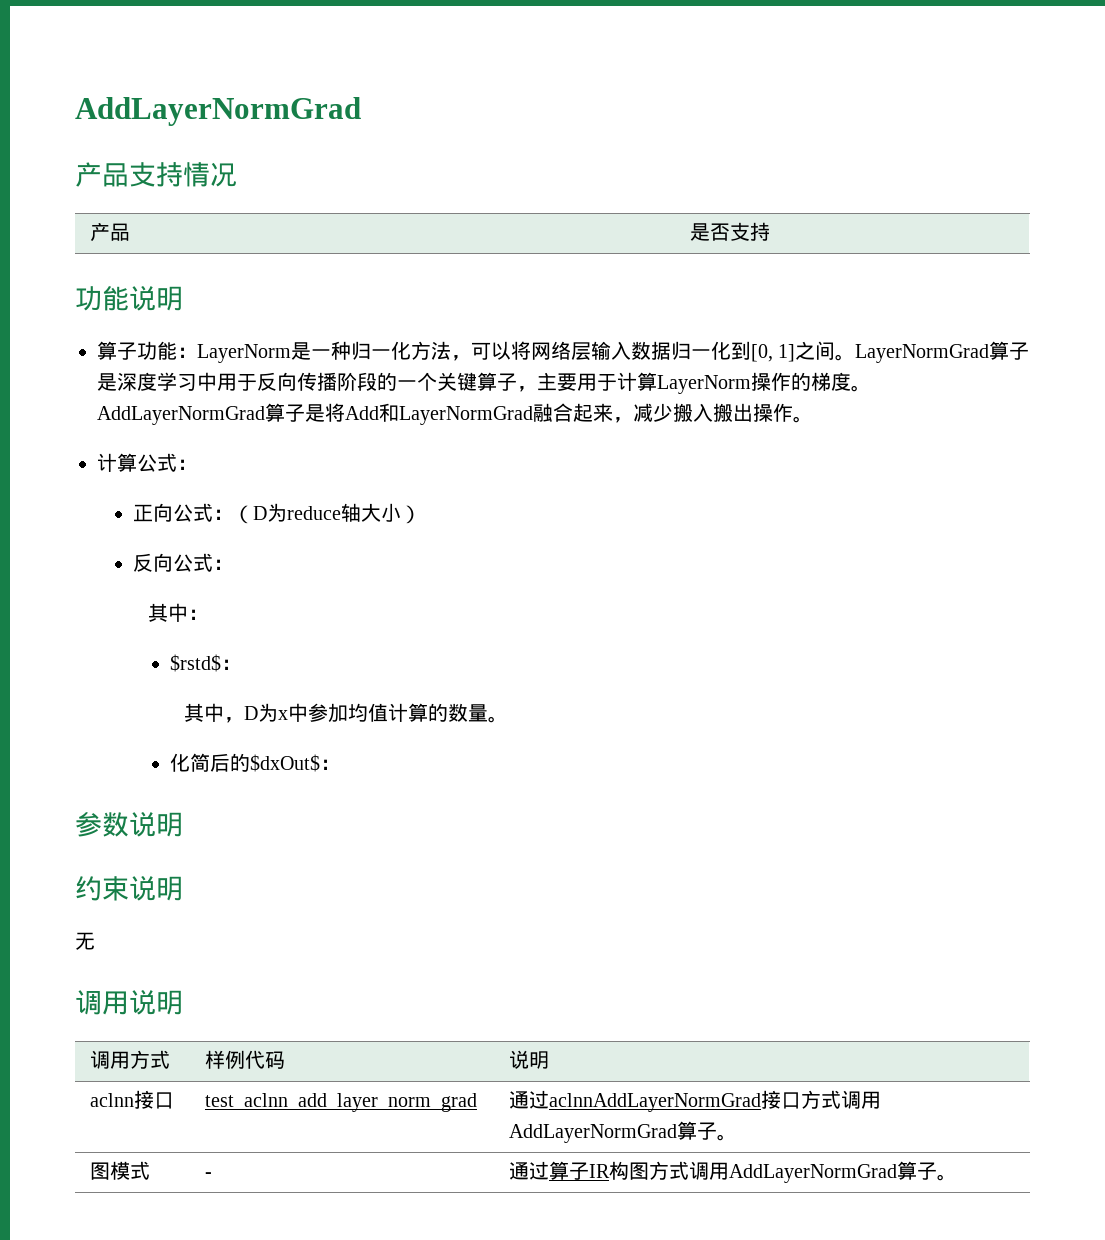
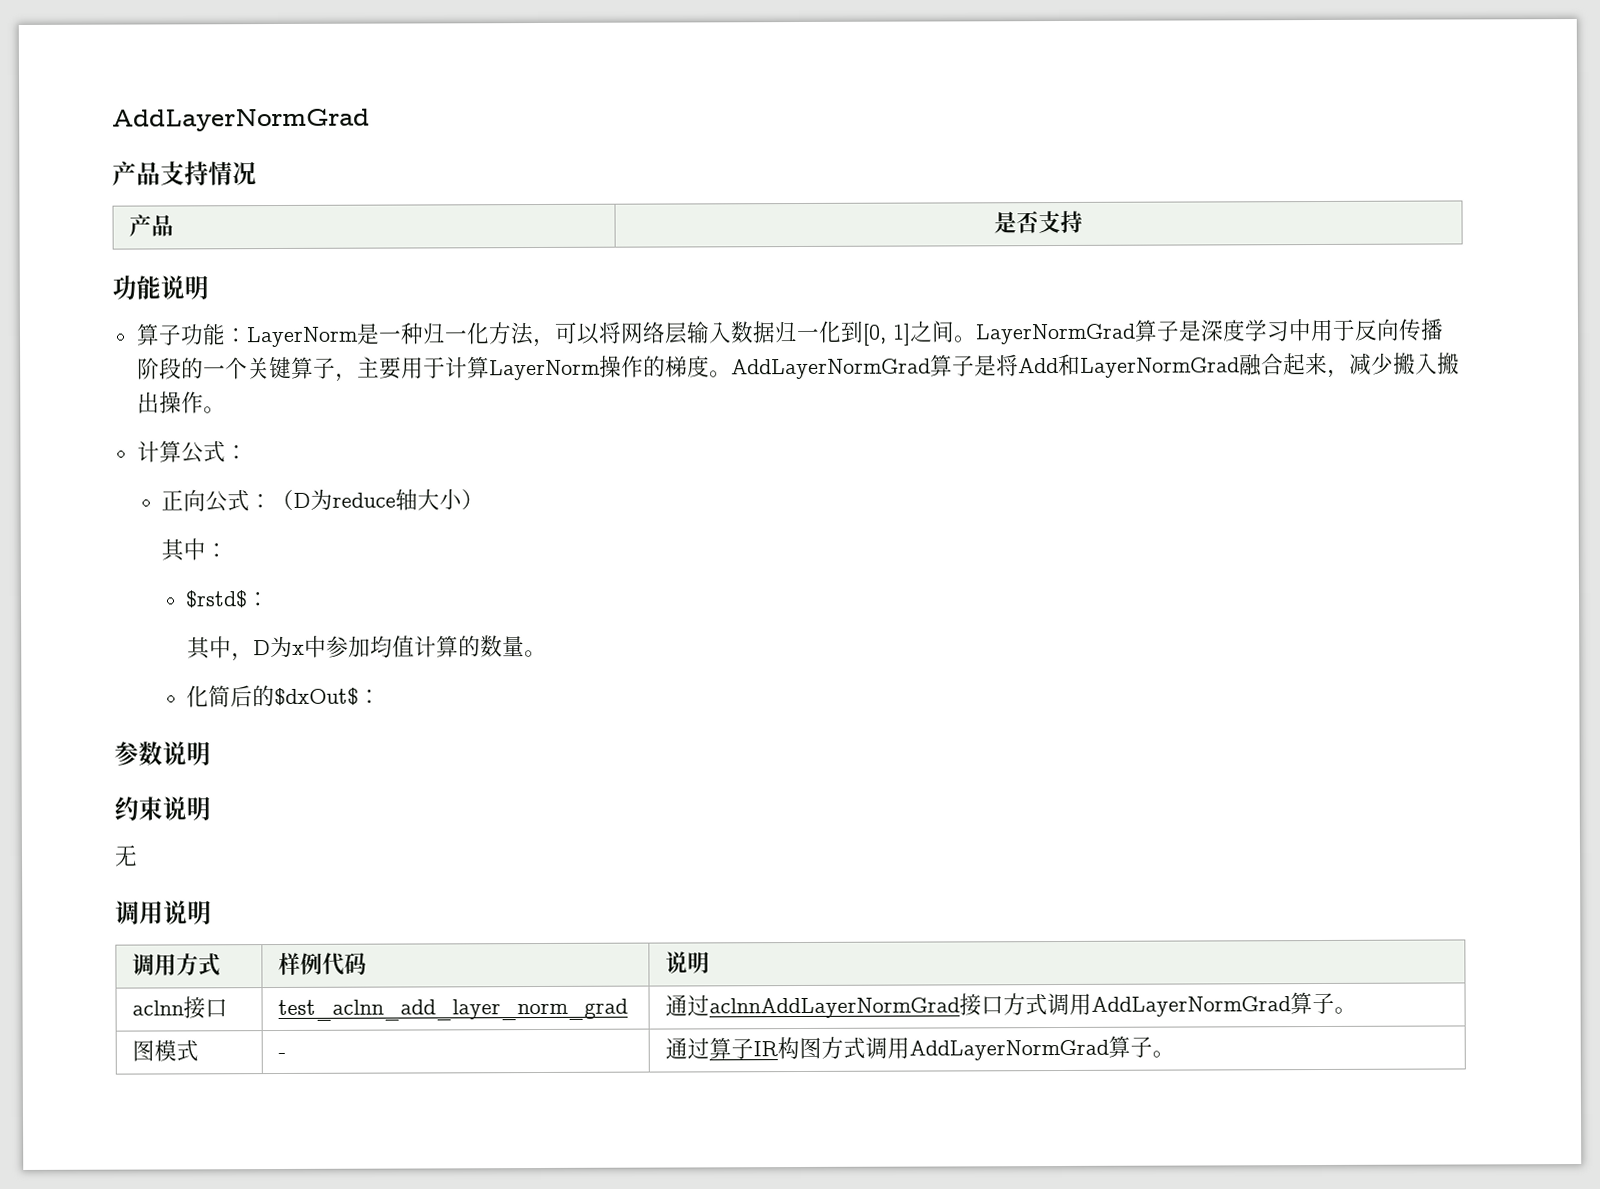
- 反向公式：

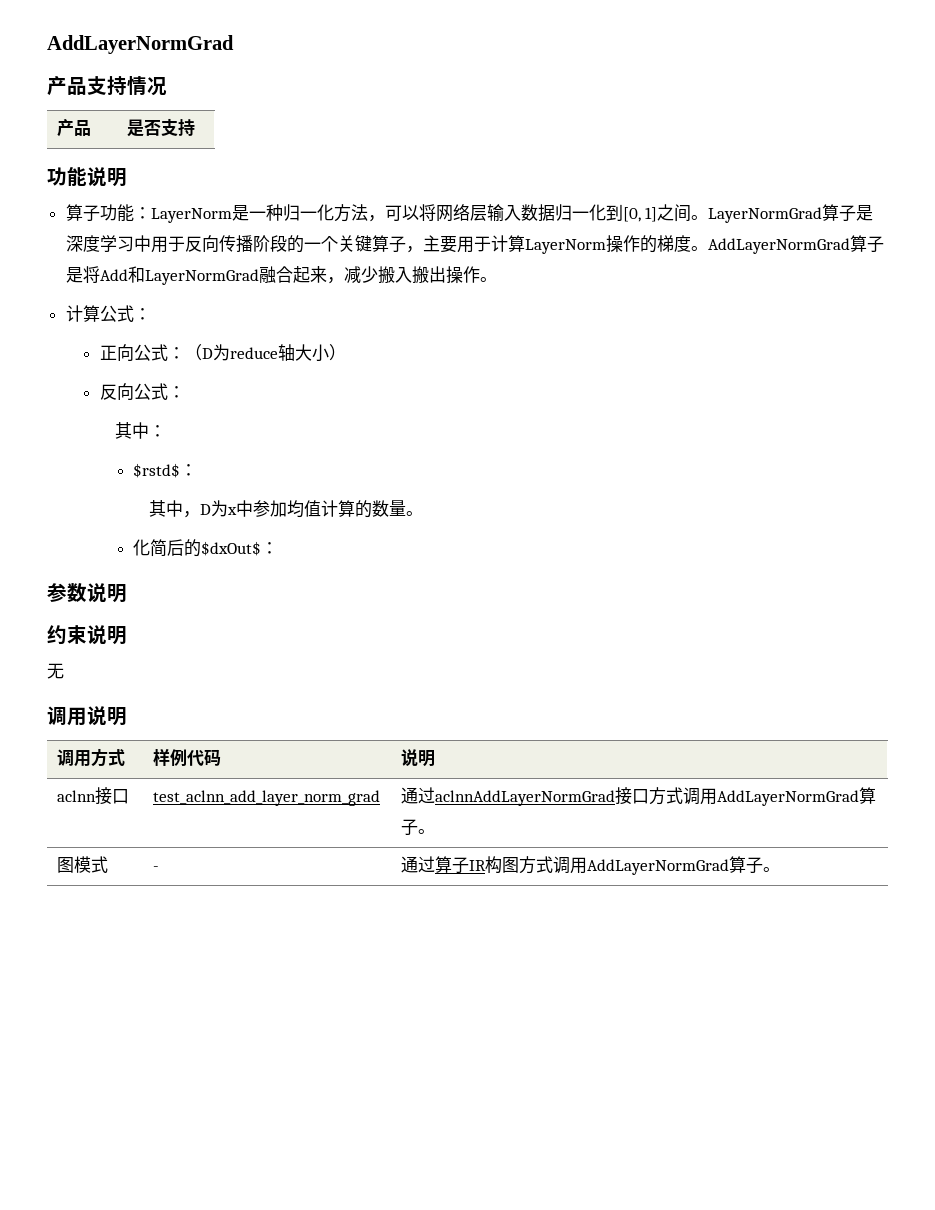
+ 反向公式：

